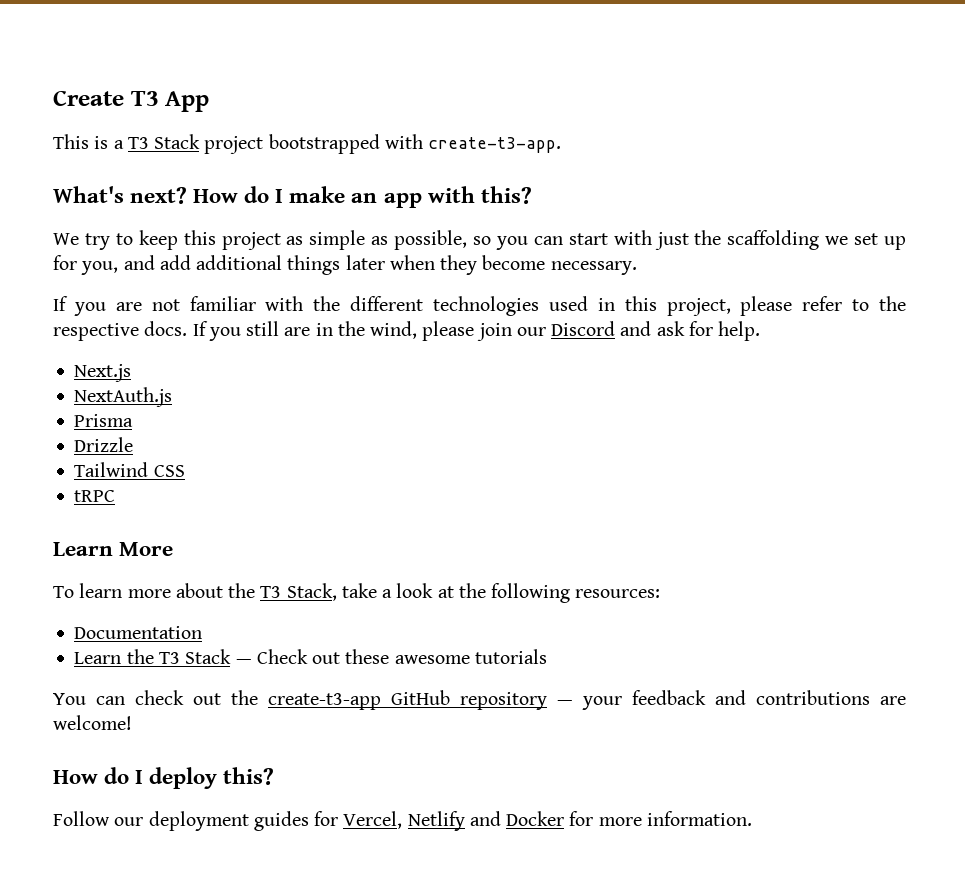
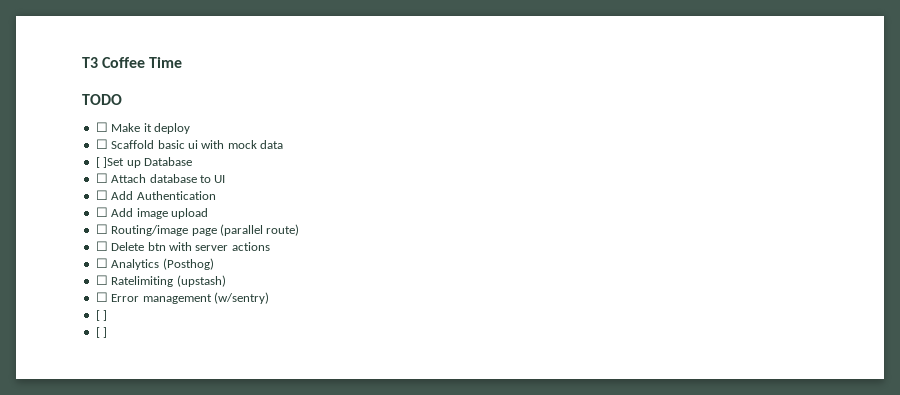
- Create T3 App
- This is a T3 Stack project bootstrapped with create-t3-app.
- What's next? How do I make an app with this?
- We try to keep this project as simple as possible, so you can start with just the scaffolding we set up for you, and add additional things later when they become necessary.
- If you are not familiar with the different technologies used in this project, please refer to the respective docs. If you still are in the wind, please join our Discord and ask for help.
- Next.js
- NextAuth.js
- Prisma
- Drizzle
- Tailwind CSS
- tRPC
- Learn More
- To learn more about the T3 Stack, take a look at the following resources:
- Documentation
- Learn the T3 Stack — Check out these awesome tutorials
- You can check out the create-t3-app GitHub repository — your feedback and contributions are welcome!
- How do I deploy this?
- Follow our deployment guides for Vercel, Netlify and Docker for more information.
+ T3 Coffee Time
+ TODO
+ ☐ Make it deploy
+ ☐ Scaffold basic ui with mock data
+ [ ]Set up Database
+ ☐ Attach database to UI
+ ☐ Add Authentication
+ ☐ Add image upload
+ ☐ Routing/image page (parallel route)
+ ☐ Delete btn with server actions
+ ☐ Analytics (Posthog)
+ ☐ Ratelimiting (upstash)
+ ☐ Error management (w/sentry)
+ [ ]
+ [ ]

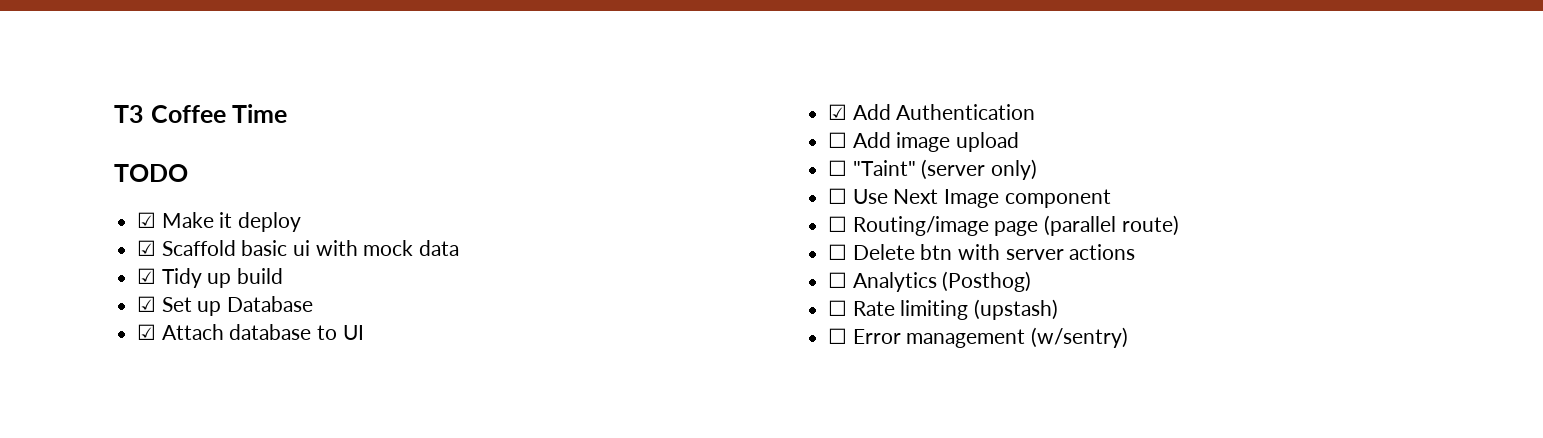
- ☐ Make it deploy
+ ☑ Make it deploy
- ☐ Scaffold basic ui with mock data
+ ☑ Scaffold basic ui with mock data
- [ ]Set up Database
+ ☑ Tidy up build
+ ☑ Set up Database
- ☐ Attach database to UI
+ ☑ Attach database to UI
- ☐ Add Authentication
+ ☑ Add Authentication
+ ☐ "Taint" (server only)
+ ☐ Use Next Image component
- ☐ Ratelimiting (upstash)
+ ☐ Rate limiting (upstash)
  ☐ Error management (w/sentry)
- [ ]
- [ ]

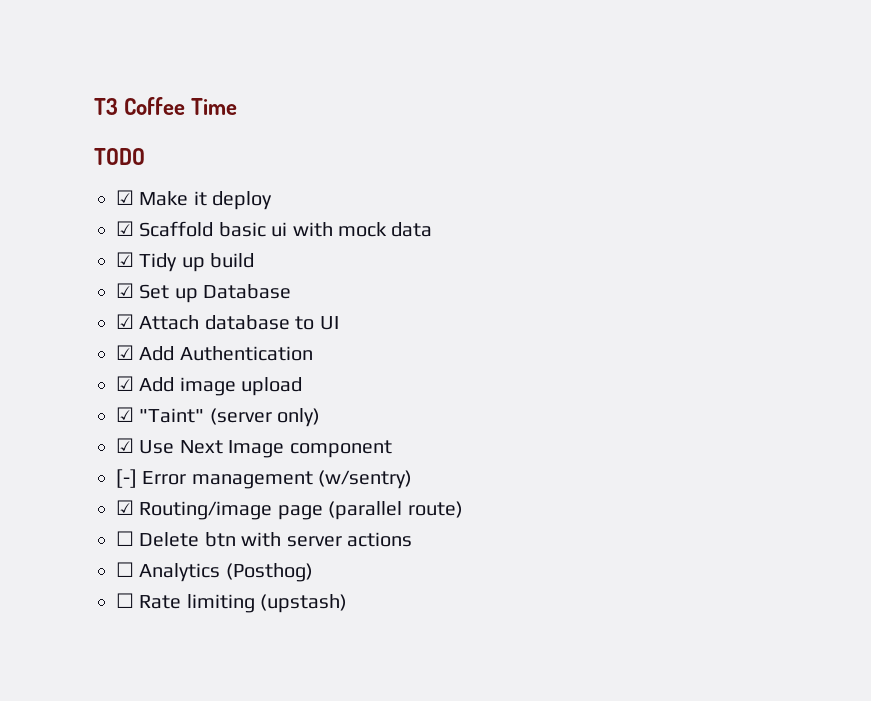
- ☐ Add image upload
+ ☑ Add image upload
- ☐ "Taint" (server only)
+ ☑ "Taint" (server only)
- ☐ Use Next Image component
+ ☑ Use Next Image component
- ☐ Routing/image page (parallel route)
+ [-] Error management (w/sentry)
+ ☑ Routing/image page (parallel route)
- ☐ Error management (w/sentry)

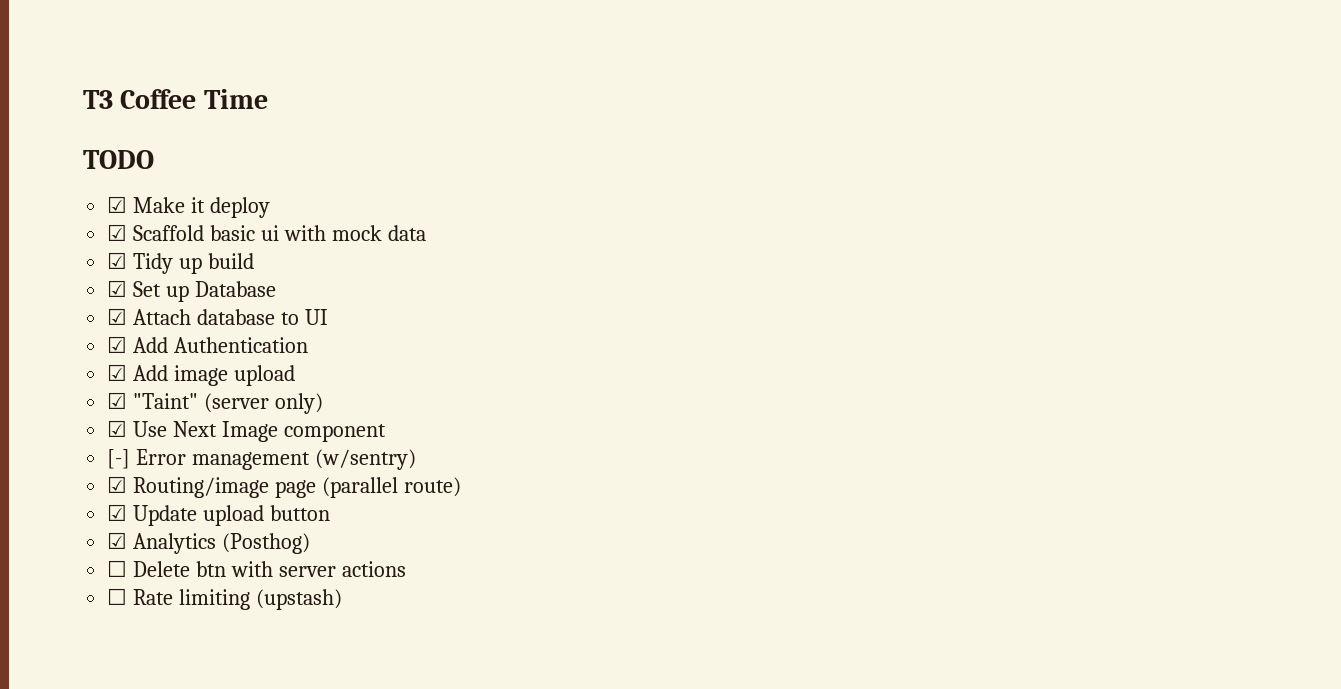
+ ☑ Update upload button
+ ☑ Analytics (Posthog)
- ☐ Analytics (Posthog)

